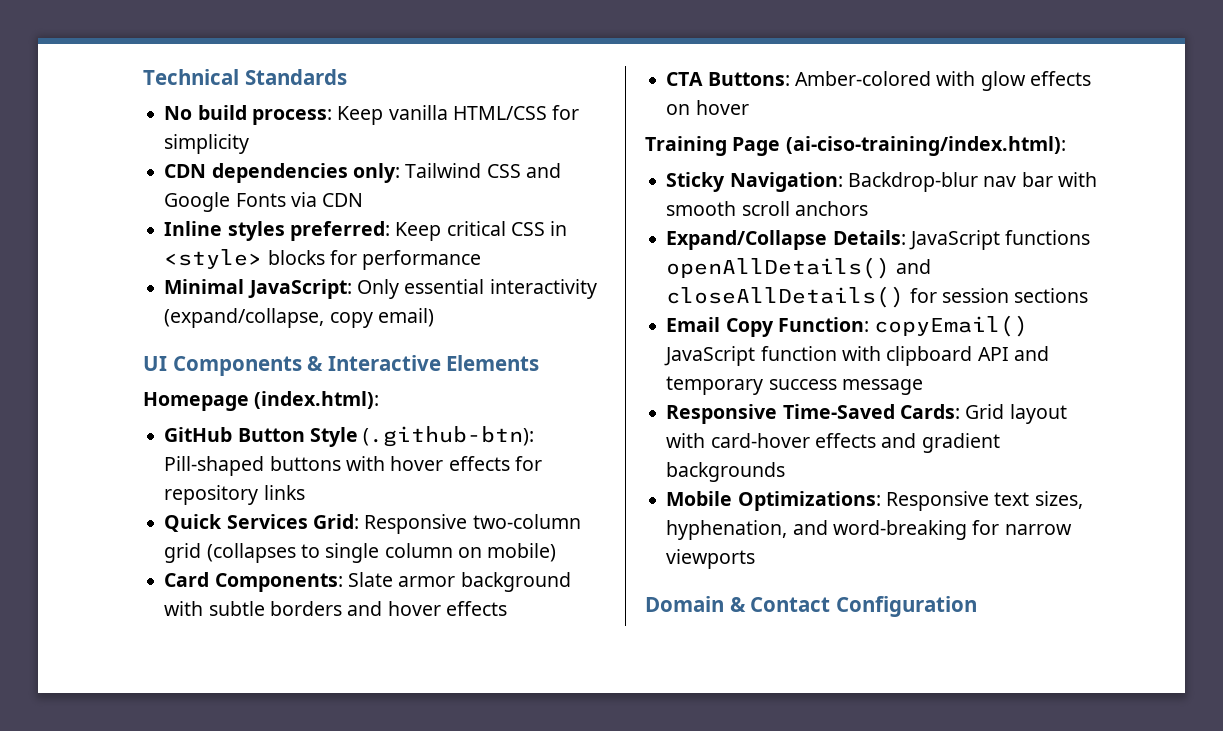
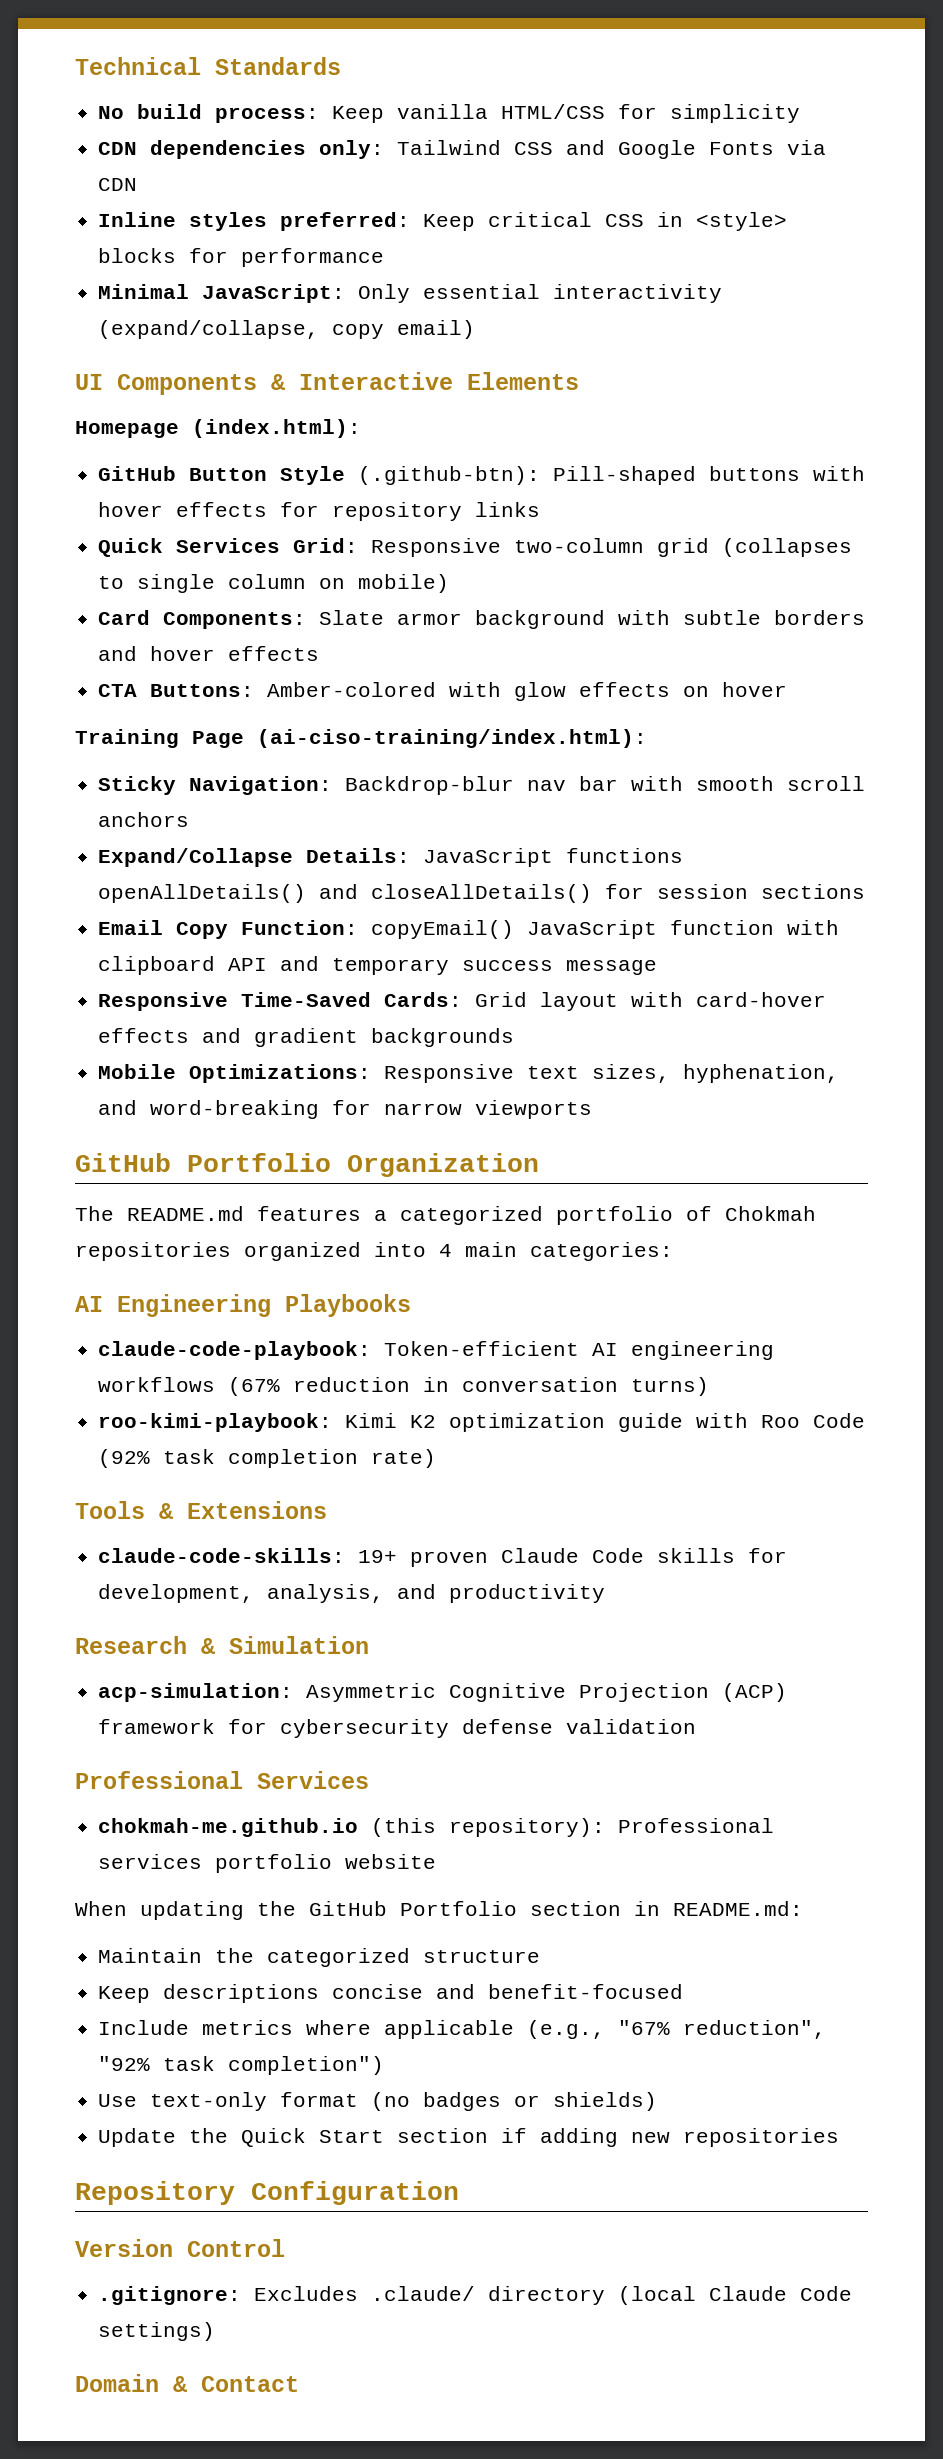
+ GitHub Portfolio Organization
+ The README.md features a categorized portfolio of Chokmah repositories organized into 4 main categories:
+ AI Engineering Playbooks
+ claude-code-playbook: Token-efficient AI engineering workflows (67% reduction in conversation turns)
+ roo-kimi-playbook: Kimi K2 optimization guide with Roo Code (92% task completion rate)
+ Tools & Extensions
+ claude-code-skills: 19+ proven Claude Code skills for development, analysis, and productivity
+ Research & Simulation
+ acp-simulation: Asymmetric Cognitive Projection (ACP) framework for cybersecurity defense validation
+ Professional Services
+ chokmah-me.github.io (this repository): Professional services portfolio website
+ When updating the GitHub Portfolio section in README.md:
+ Maintain the categorized structure
+ Keep descriptions concise and benefit-focused
+ Include metrics where applicable (e.g., "67% reduction", "92% task completion")
+ Use text-only format (no badges or shields)
+ Update the Quick Start section if adding new repositories
+ Repository Configuration
+ Version Control
+ .gitignore: Excludes .claude/ directory (local Claude Code settings)
- Domain & Contact Configuration
+ Domain & Contact

